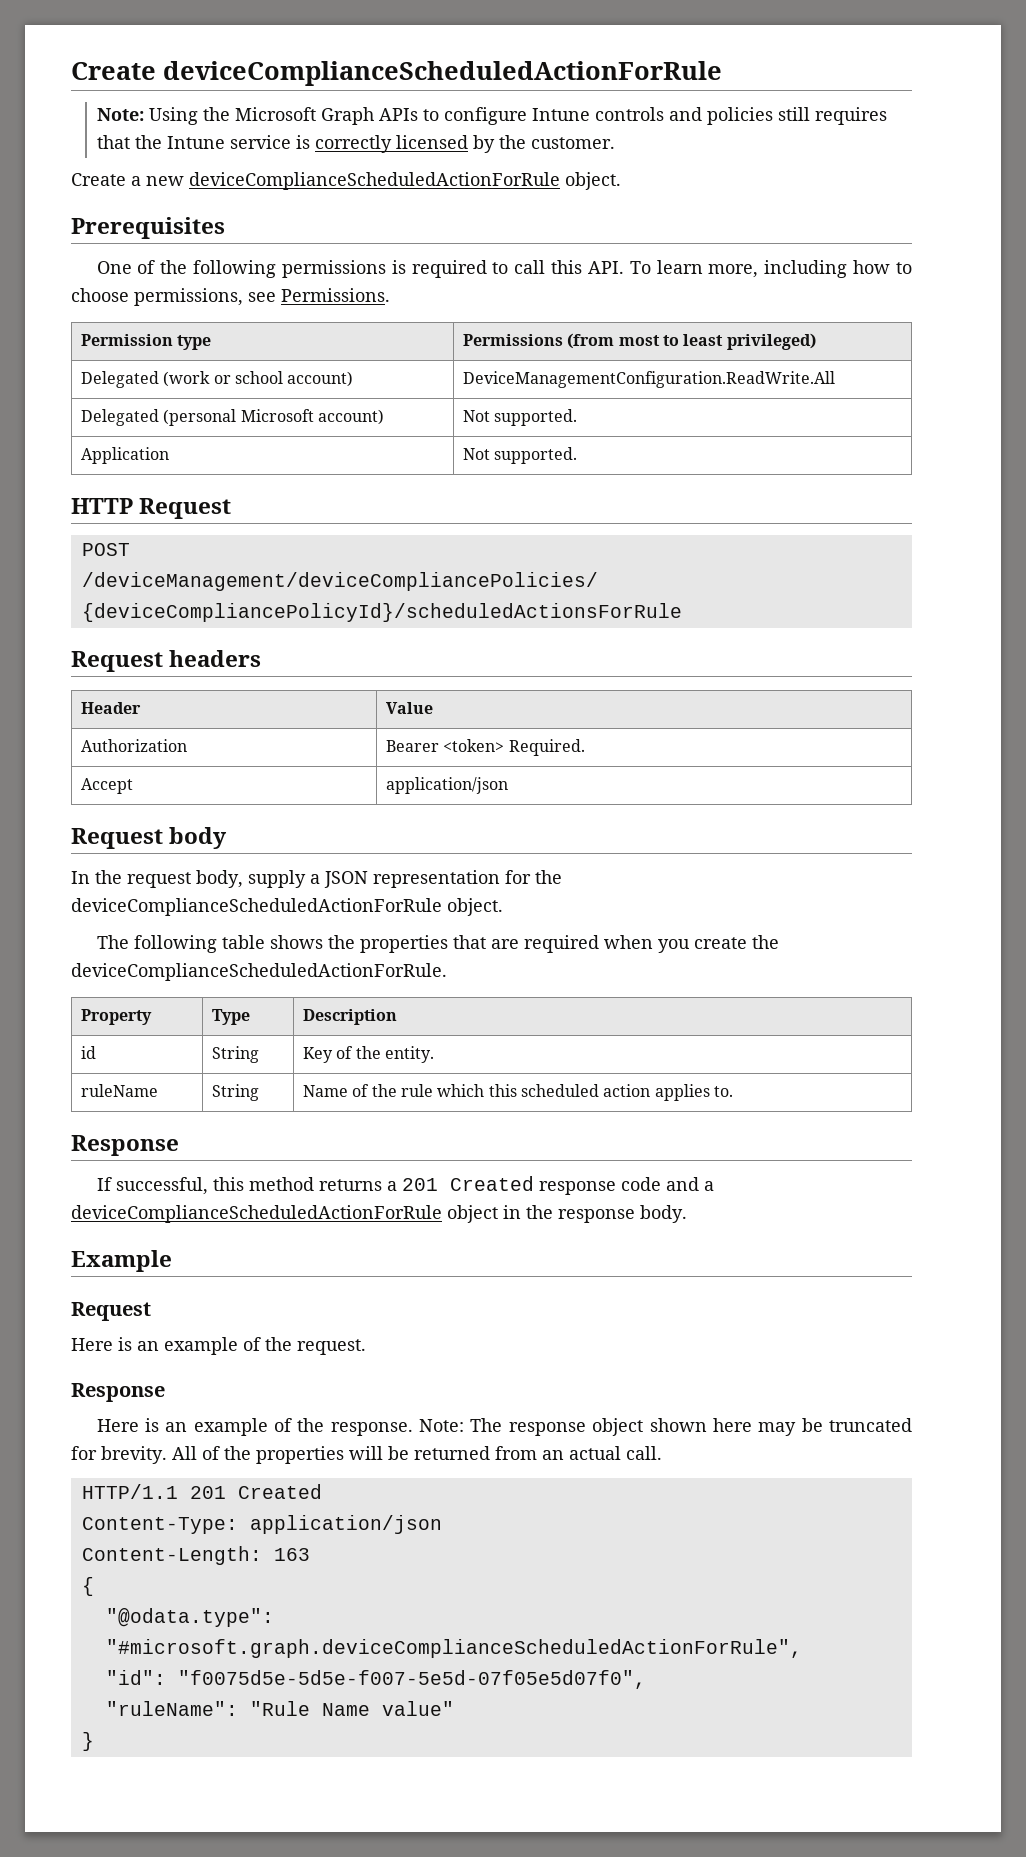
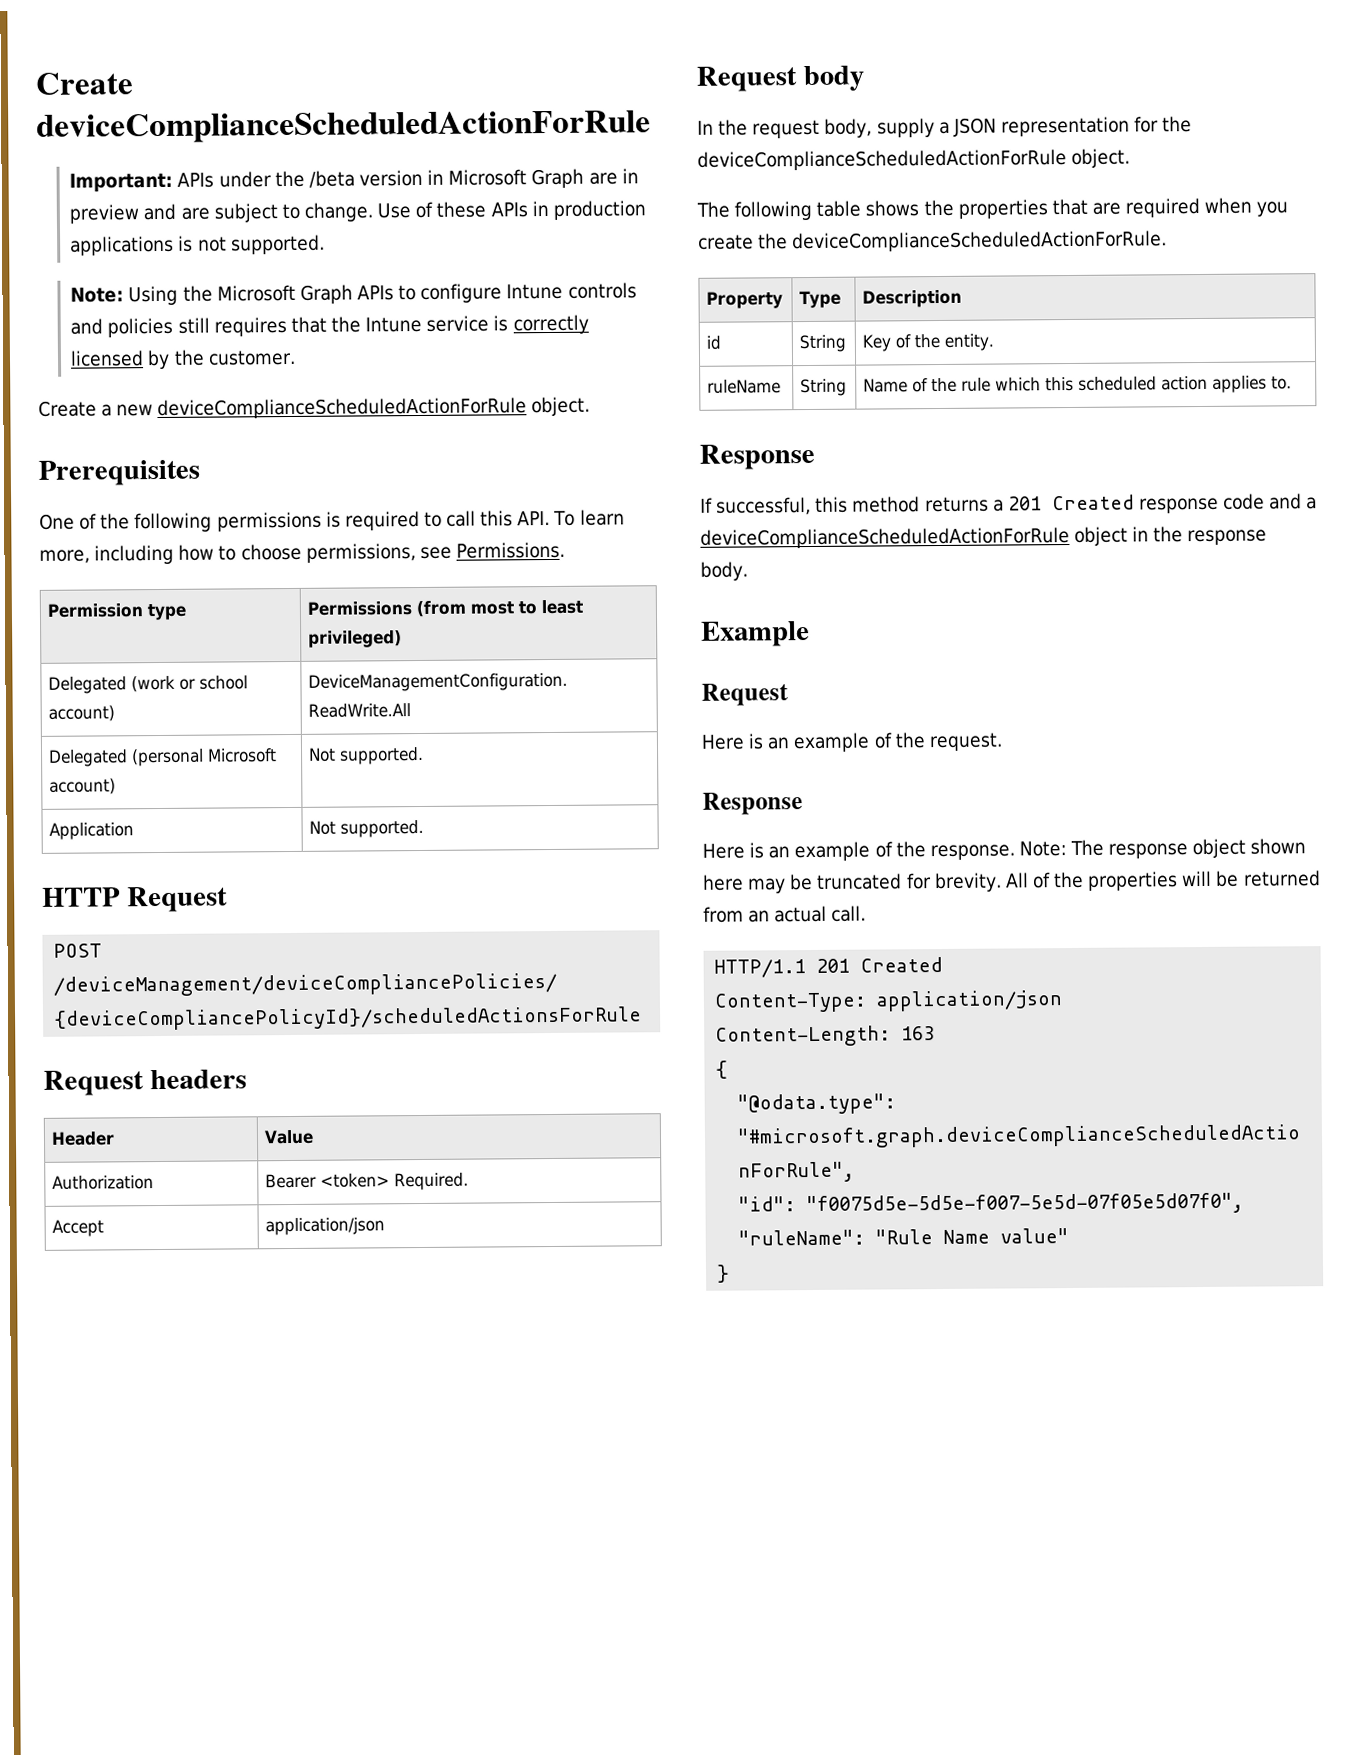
+ Important: APIs under the /beta version in Microsoft Graph are in preview and are subject to change. Use of these APIs in production applications is not supported.

